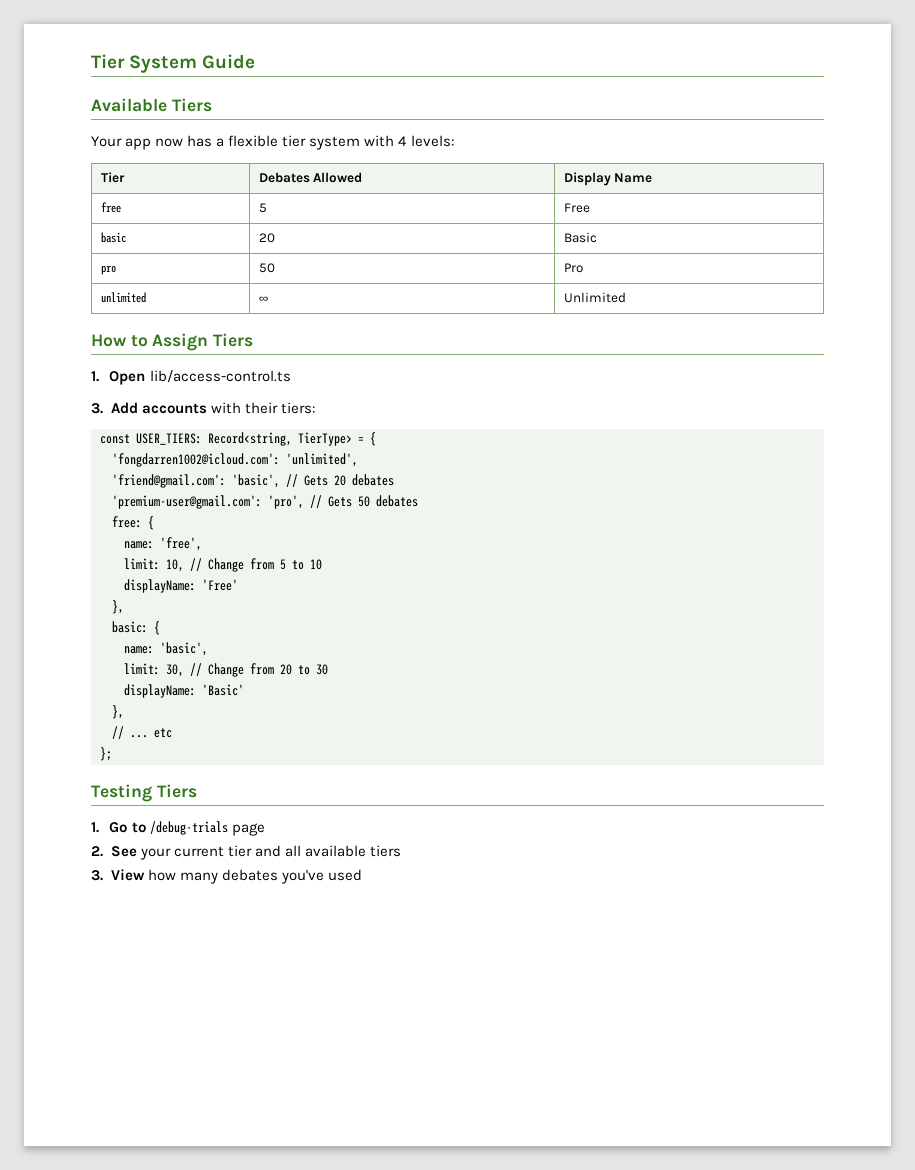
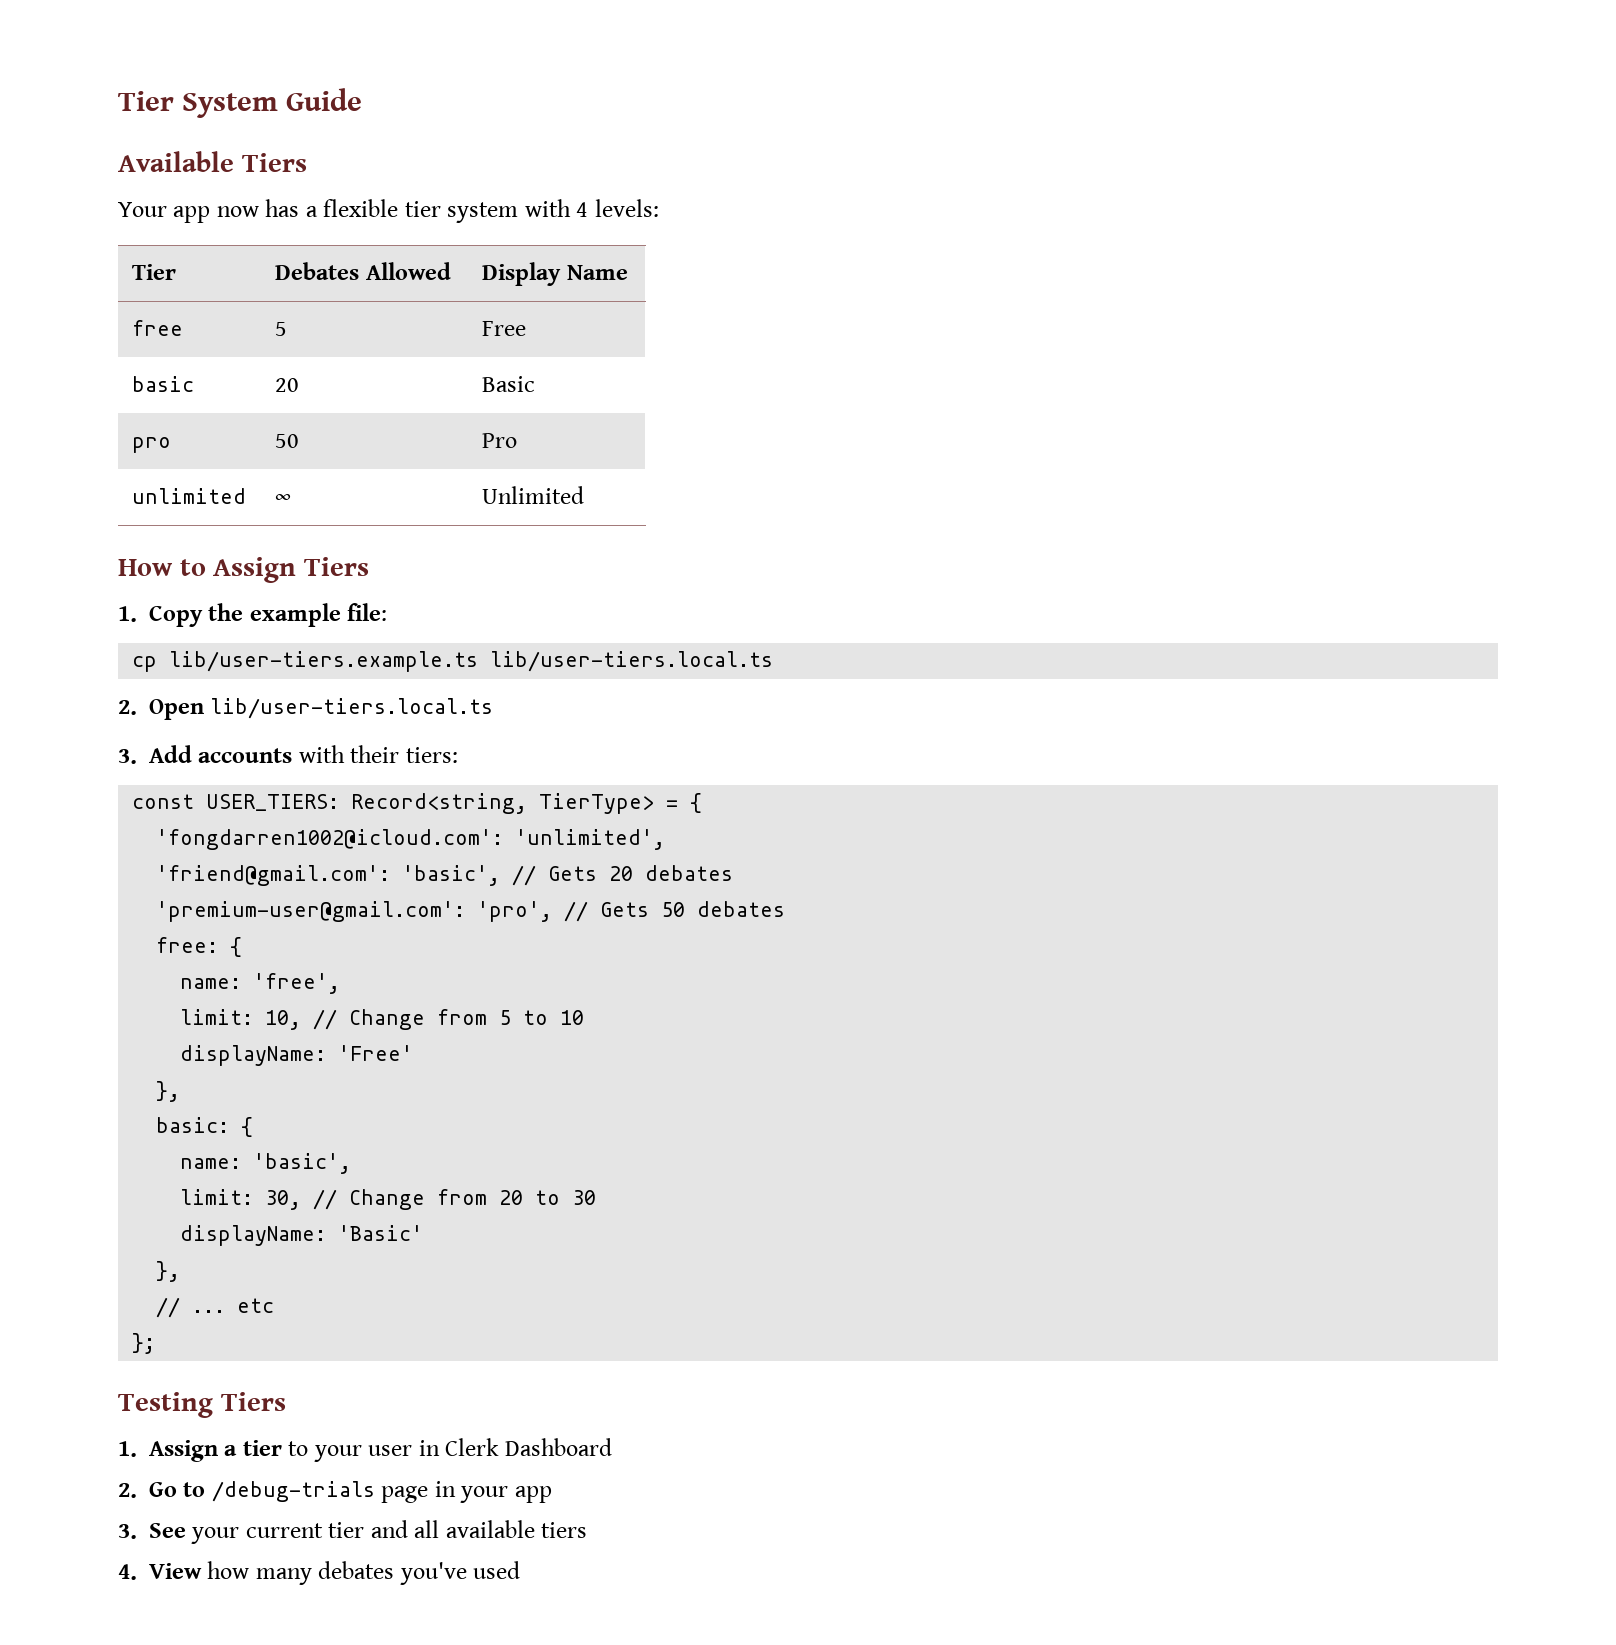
- 1. Open lib/access-control.ts
+ 1. Copy the example file:
+ cp lib/user-tiers.example.ts lib/user-tiers.local.ts
+ 2. Open lib/user-tiers.local.ts
- 1. Go to /debug-trials page
- 2. See your current tier and all available tiers
+ 1. Assign a tier to your user in Clerk Dashboard
+ 2. Go to /debug-trials page in your app
+ 3. See your current tier and all available tiers
- 3. View how many debates you've used
+ 4. View how many debates you've used

